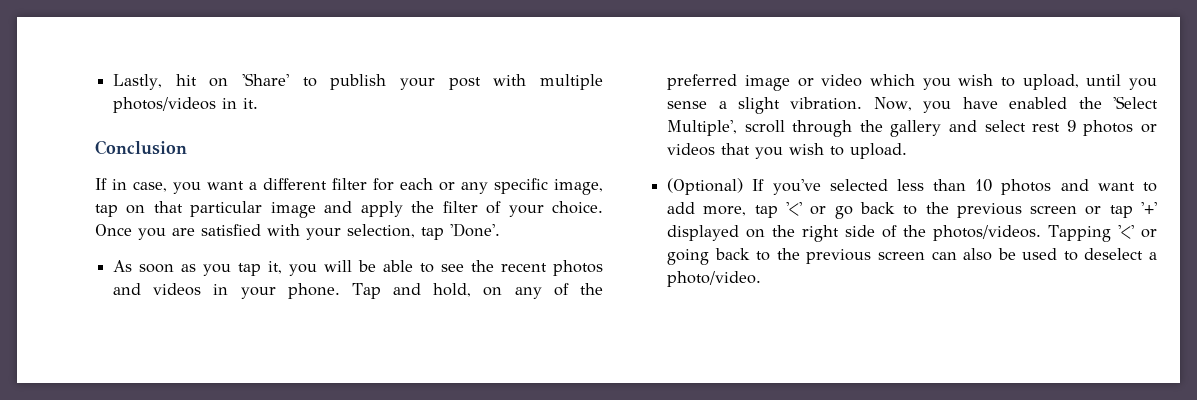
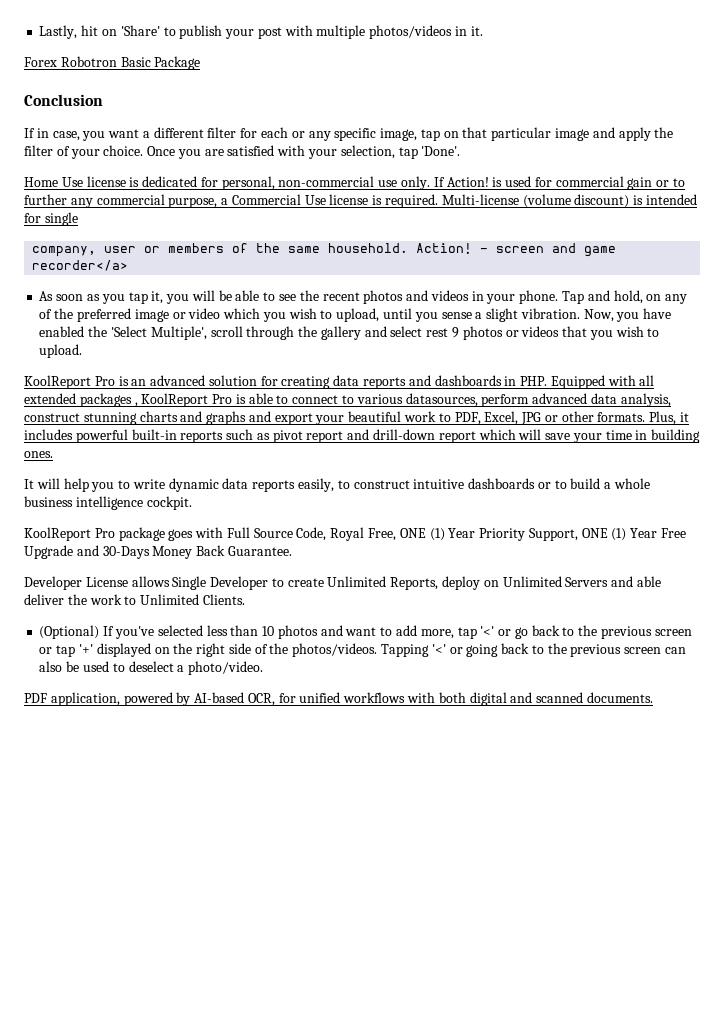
+ Forex Robotron Basic Package
+ Home Use license is dedicated for personal, non-commercial use only. If Action! is used for commercial gain or to further any commercial purpose, a Commercial Use license is required. Multi-license (volume discount) is intended for single
+ company, user or members of the same household. Action! - screen and game recorder</a>
+ KoolReport Pro is an advanced solution for creating data reports and dashboards in PHP. Equipped with all extended packages , KoolReport Pro is able to connect to various datasources, perform advanced data analysis, construct stunning charts and graphs and export your beautiful work to PDF, Excel, JPG or other formats. Plus, it includes powerful built-in reports such as pivot report and drill-down report which will save your time in building ones.
+ It will help you to write dynamic data reports easily, to construct intuitive dashboards or to build a whole business intelligence cockpit.
+ KoolReport Pro package goes with Full Source Code, Royal Free, ONE (1) Year Priority Support, ONE (1) Year Free Upgrade and 30-Days Money Back Guarantee.
+ Developer License allows Single Developer to create Unlimited Reports, deploy on Unlimited Servers and able deliver the work to Unlimited Clients.
+ PDF application, powered by AI-based OCR, for unified workflows with both digital and scanned documents.

